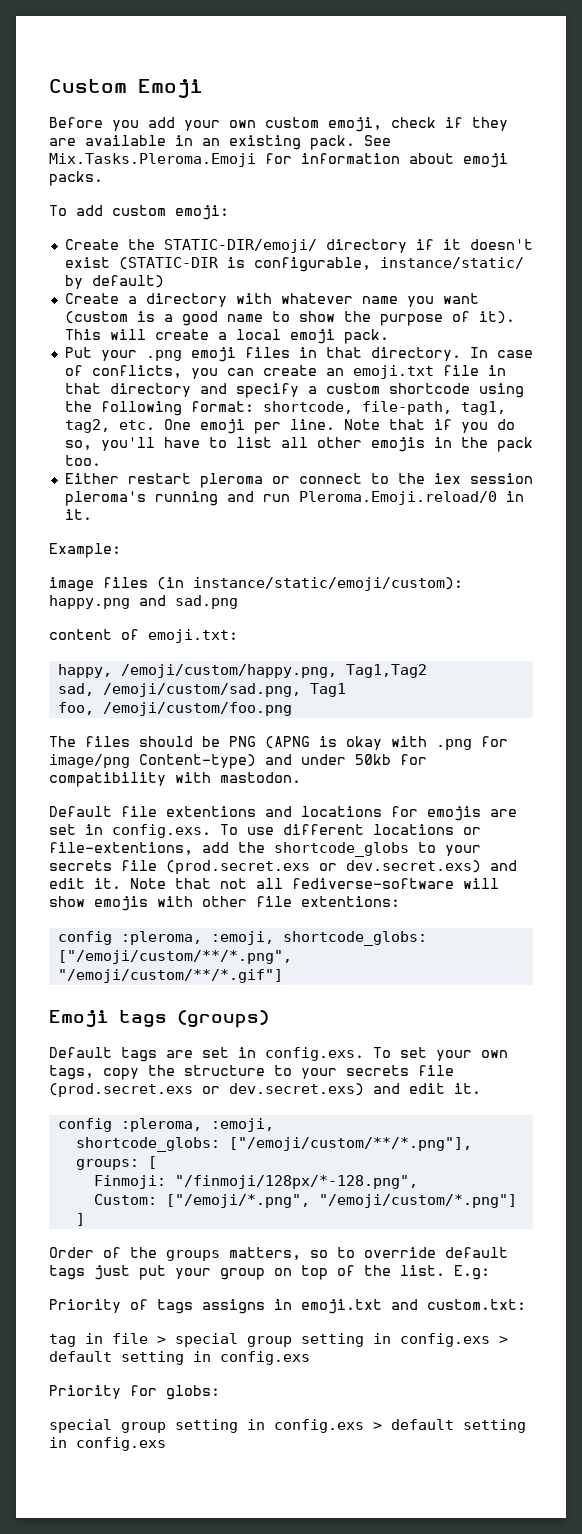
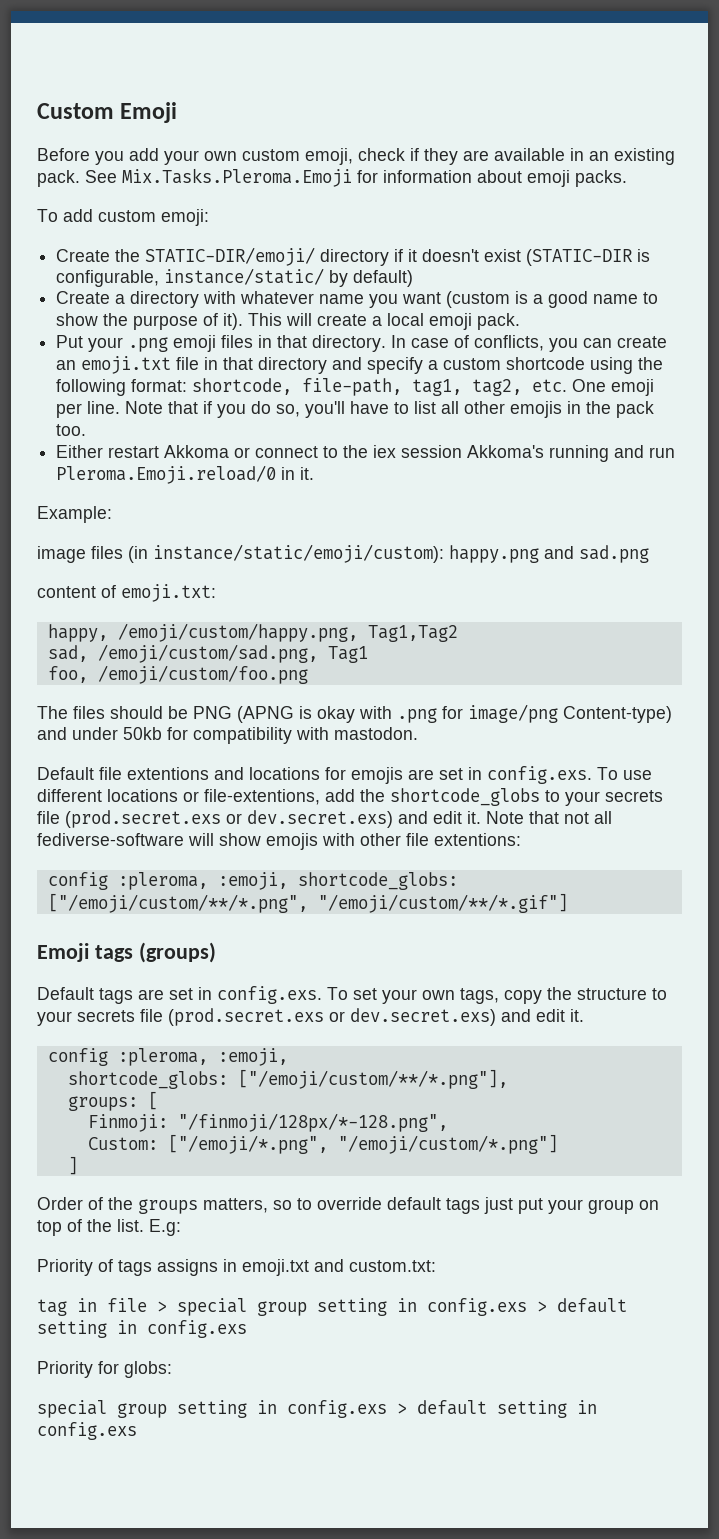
- Either restart pleroma or connect to the iex session pleroma's running and run Pleroma.Emoji.reload/0 in it.
+ Either restart Akkoma or connect to the iex session Akkoma's running and run Pleroma.Emoji.reload/0 in it.

